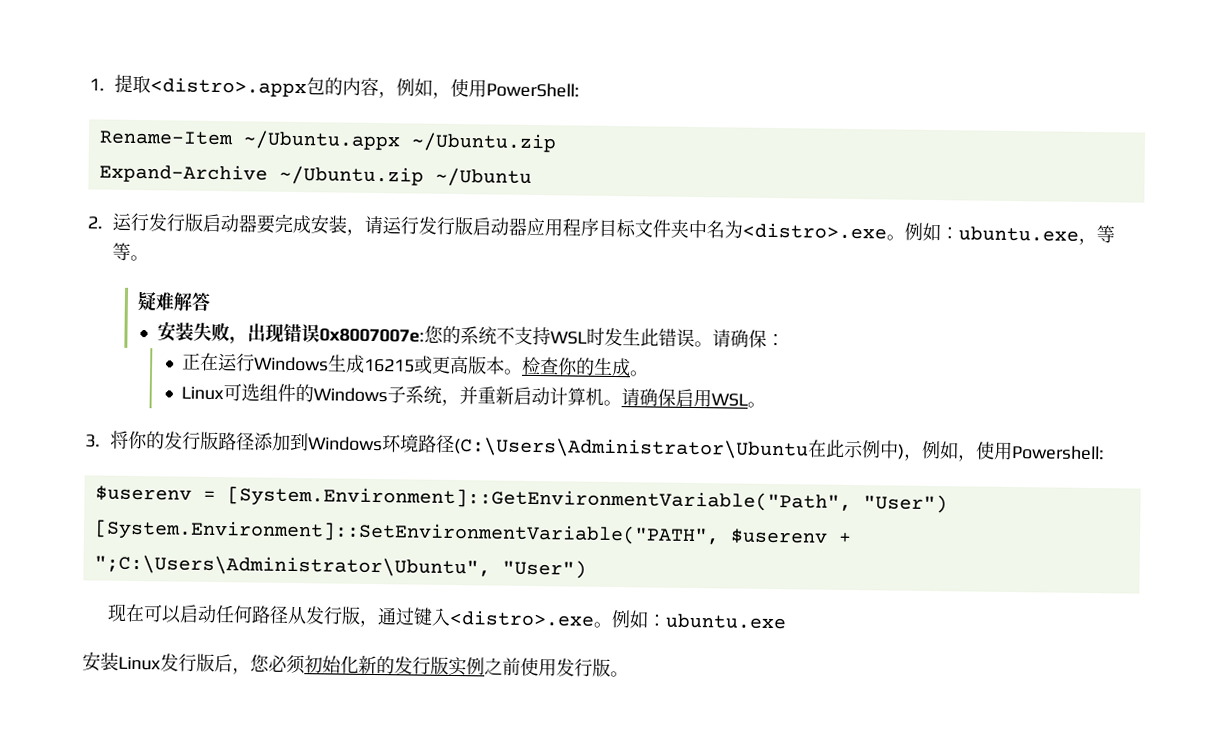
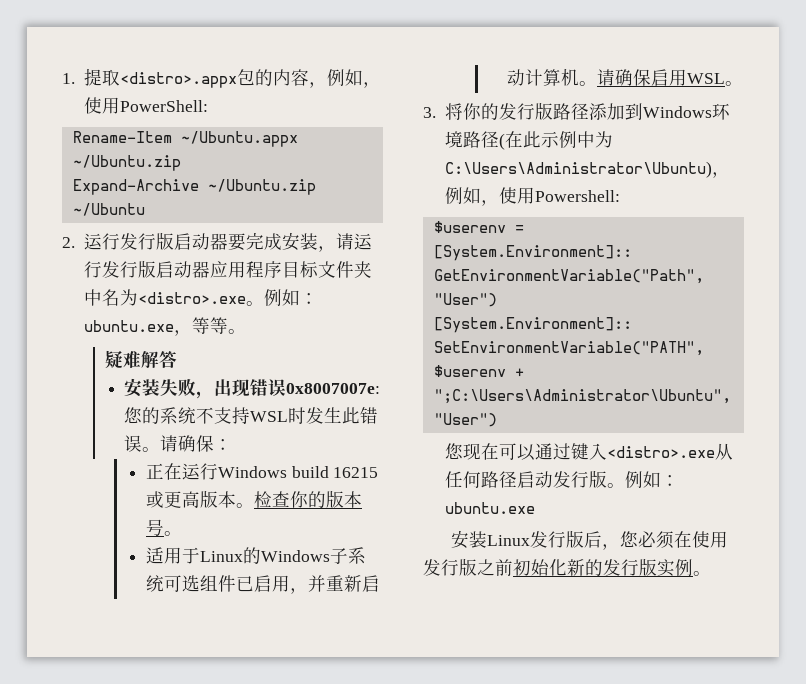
- 正在运行Windows生成16215或更高版本。
+ 正在运行Windows build 16215或更高版本。
- 检查你的生成。
- Linux可选组件的Windows子系统，并重新启动计算机。
+ 检查你的版本号。
+ 适用于Linux的Windows子系统可选组件已启用，并重新启动计算机。
- 3.将你的发行版路径添加到Windows环境路径(C:\Users\Administrator\Ubuntu在此示例中)，例如，使用Powershell:
+ 3.将你的发行版路径添加到Windows环境路径(在此示例中为C:\Users\Administrator\Ubuntu)，例如，使用Powershell:
- 现在可以启动任何路径从发行版，通过键入<distro>.exe。
+ 您现在可以通过键入<distro>.exe从任何路径启动发行版。
- 安装Linux发行版后，您必须初始化新的发行版实例之前使用发行版。
+ 安装Linux发行版后，您必须在使用发行版之前初始化新的发行版实例。

